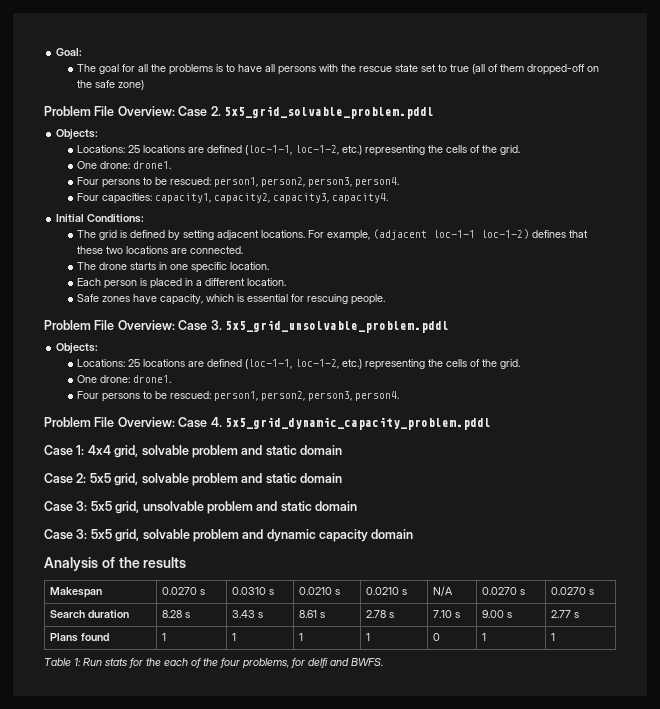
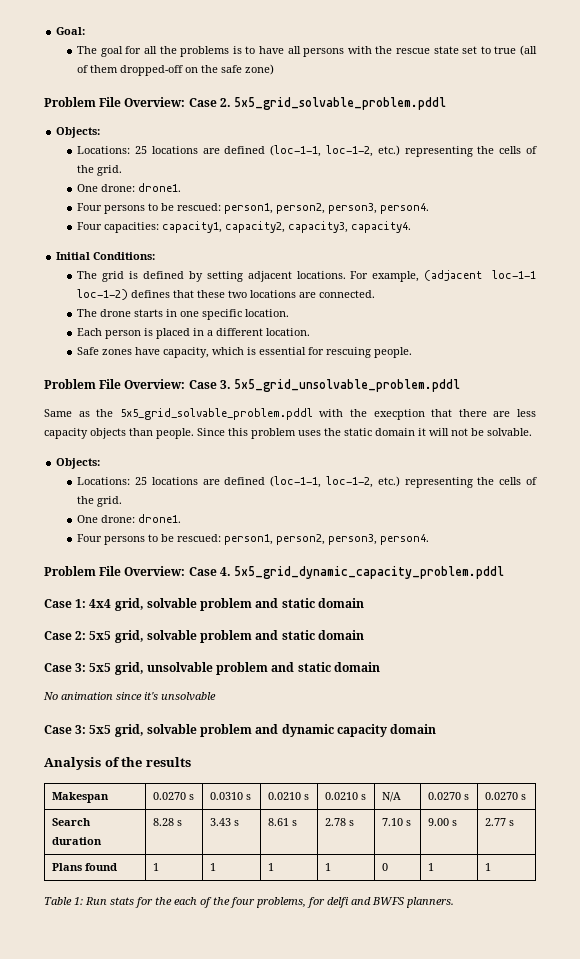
+ Same as the 5x5_grid_solvable_problem.pddl with the execption that there are less capacity objects than people. Since this problem uses the static domain it will not be solvable.
+ No animation since it's unsolvable
- Table 1: Run stats for the each of the four problems, for delfi and BWFS.
+ Table 1: Run stats for the each of the four problems, for delfi and BWFS planners.

